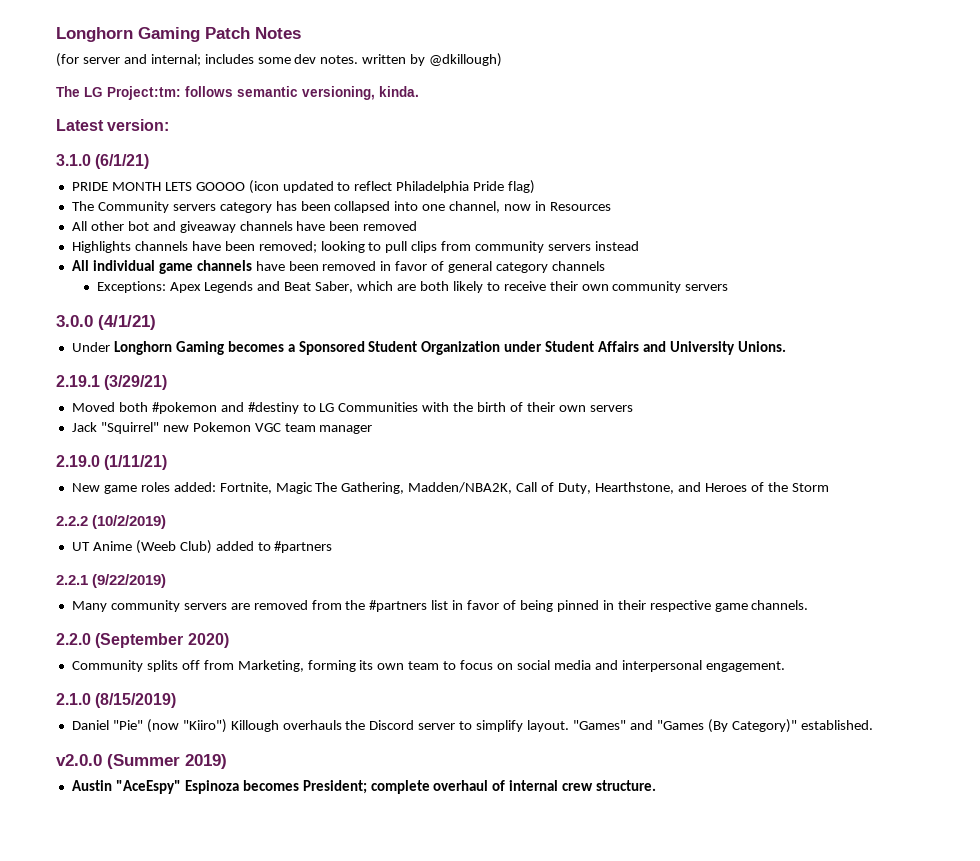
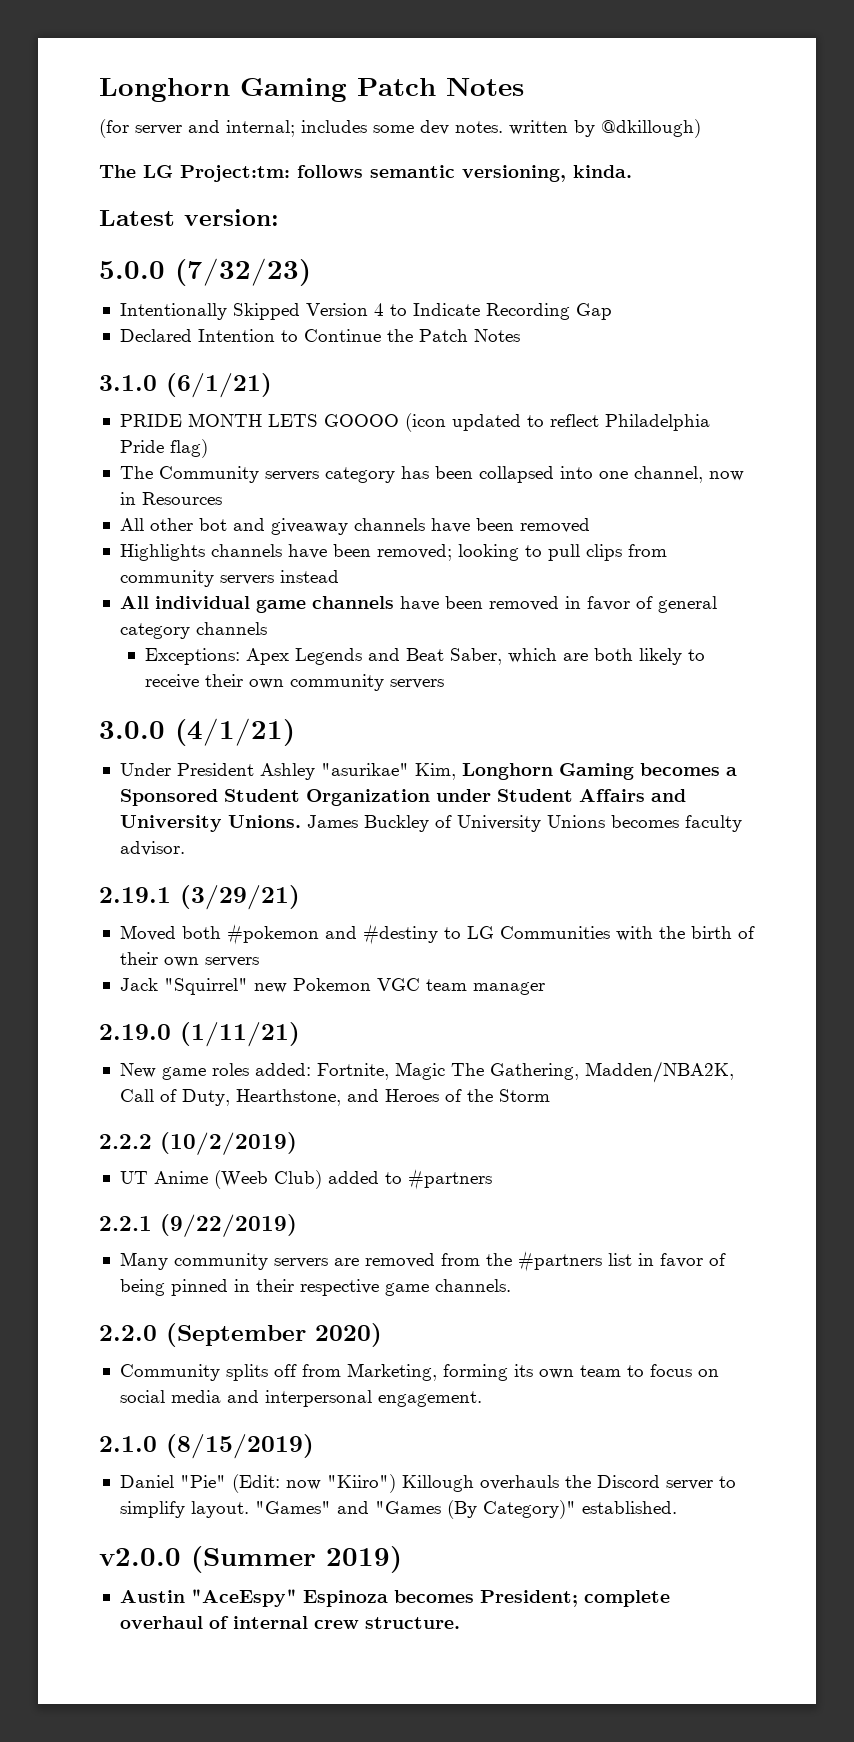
+ 5.0.0 (7/32/23)
+ Intentionally Skipped Version 4 to Indicate Recording Gap
+ Declared Intention to Continue the Patch Notes
- Under Longhorn Gaming becomes a Sponsored Student Organization under Student Affairs and University Unions.
+ Under President Ashley "asurikae" Kim, Longhorn Gaming becomes a Sponsored Student Organization under Student Affairs and University Unions. James Buckley of University Unions becomes faculty advisor.
- Daniel "Pie" (now "Kiiro") Killough overhauls the Discord server to simplify layout.
+ Daniel "Pie" (Edit: now "Kiiro") Killough overhauls the Discord server to simplify layout.

